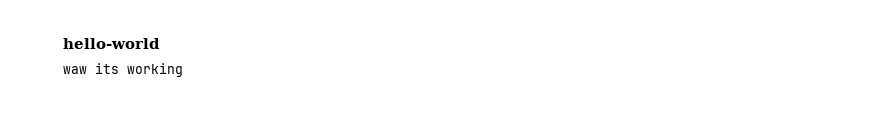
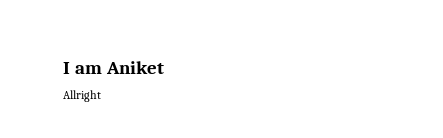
- hello-world
- waw its working
+ I am Aniket
+ Allright

